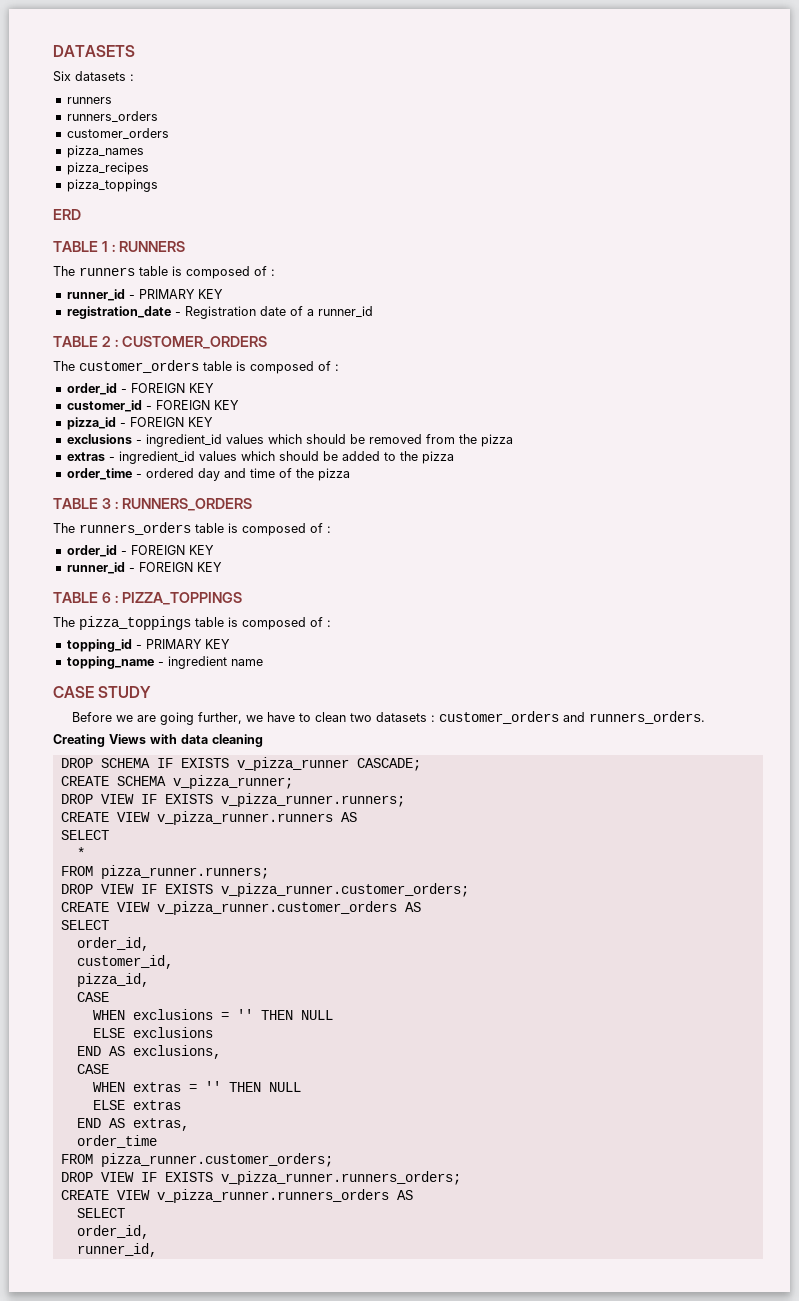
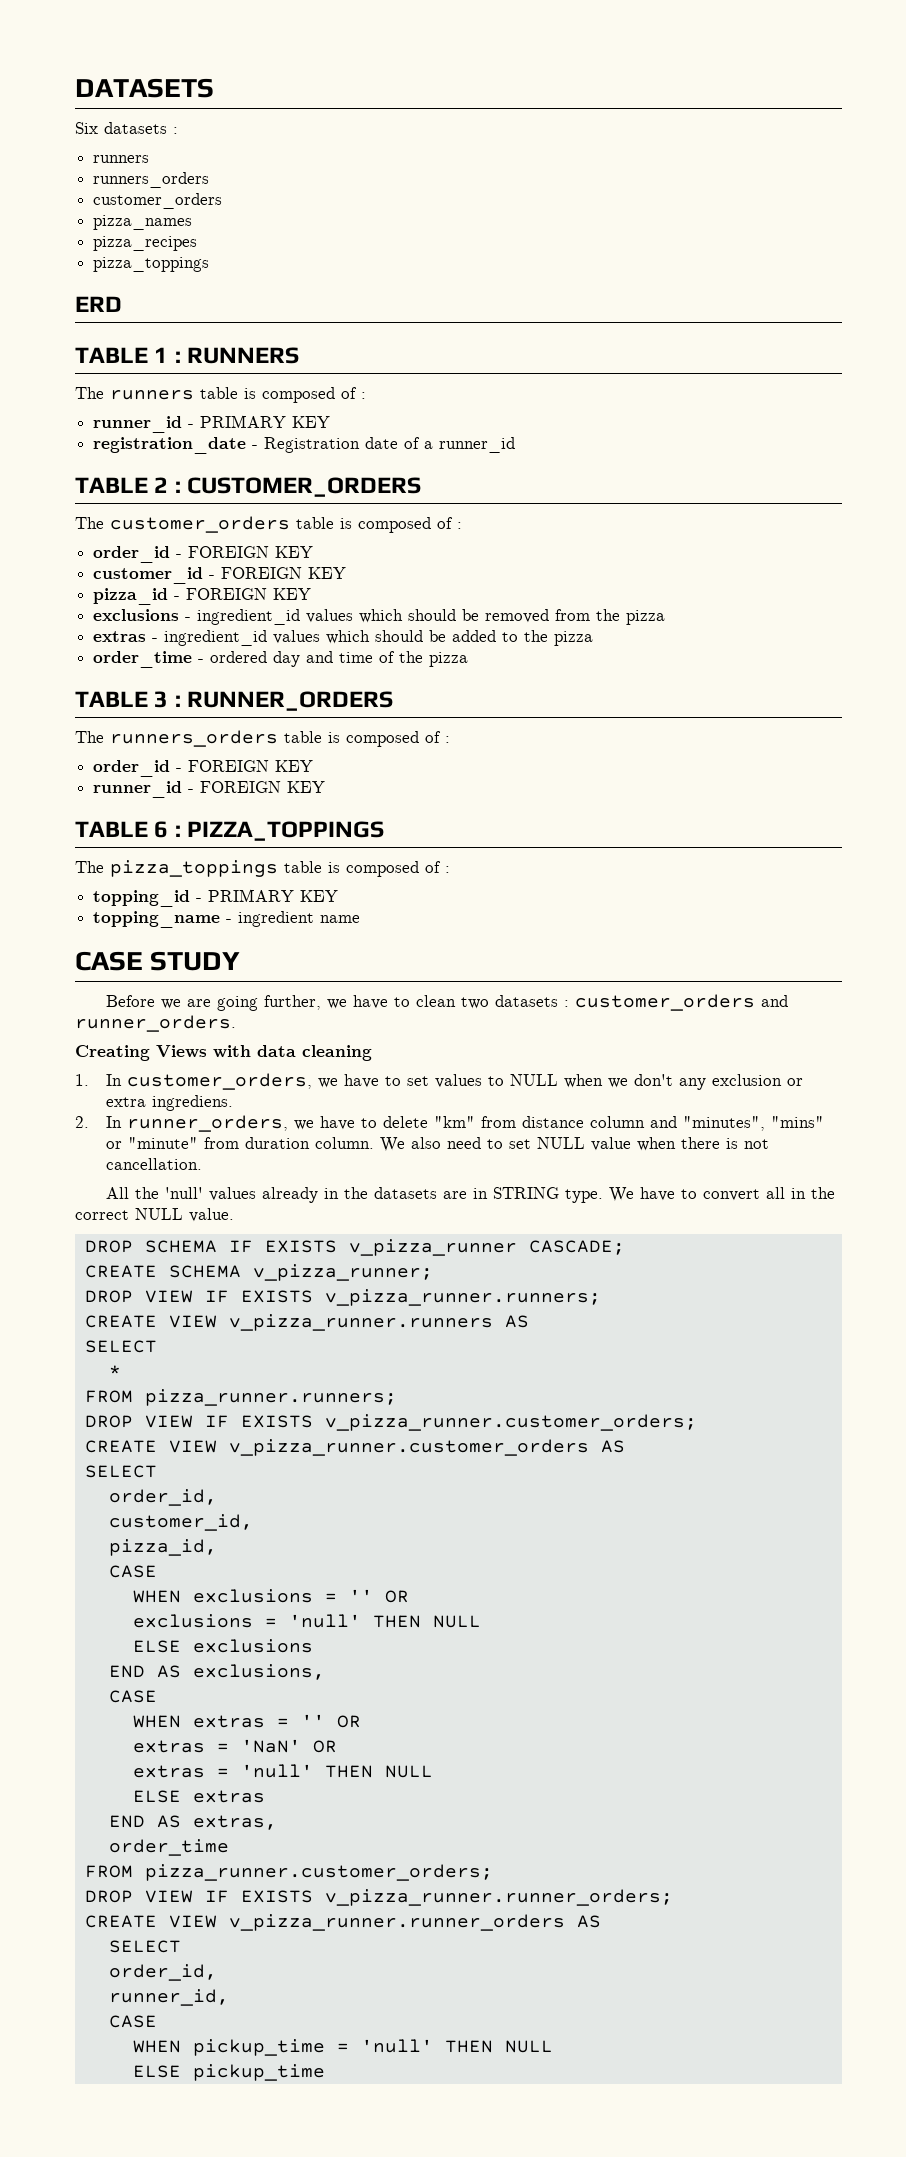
- TABLE 3 : RUNNERS_ORDERS
+ TABLE 3 : RUNNER_ORDERS
- Before we are going further, we have to clean two datasets : customer_orders and runners_orders.
+ Before we are going further, we have to clean two datasets : customer_orders and runner_orders.
+ 1. In customer_orders, we have to set values to NULL when we don't any exclusion or extra ingrediens.
+ 2. In runner_orders, we have to delete "km" from distance column and "minutes", "mins" or "minute" from duration column. We also need to set NULL value when there is not cancellation.
+ All the 'null' values already in the datasets are in STRING type. We have to convert all in the correct NULL value.
- WHEN exclusions = '' THEN NULL
+ WHEN exclusions = '' OR
+ exclusions = 'null' THEN NULL
- WHEN extras = '' THEN NULL
+ WHEN extras = '' OR
+ extras = 'NaN' OR
+ extras = 'null' THEN NULL
- DROP VIEW IF EXISTS v_pizza_runner.runners_orders;
- CREATE VIEW v_pizza_runner.runners_orders AS
+ DROP VIEW IF EXISTS v_pizza_runner.runner_orders;
+ CREATE VIEW v_pizza_runner.runner_orders AS
  runner_id,
+ CASE
+ WHEN pickup_time = 'null' THEN NULL
+ ELSE pickup_time

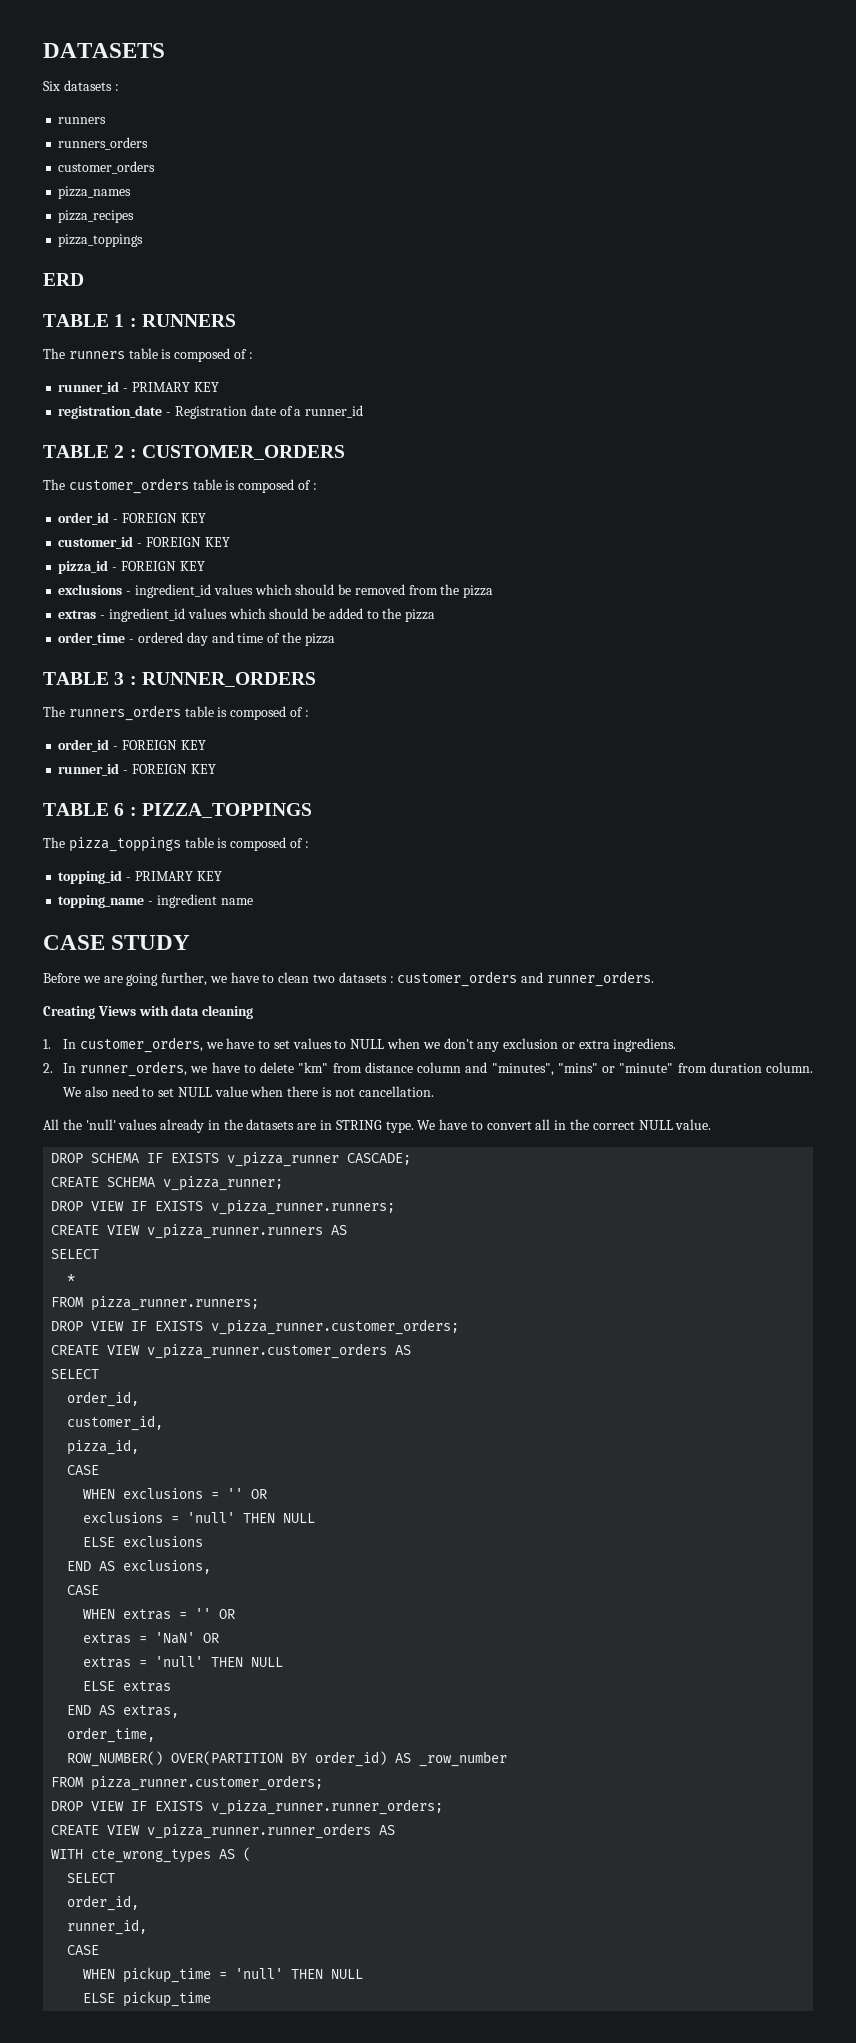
  END AS extras,
- order_time
+ order_time,
+ ROW_NUMBER() OVER(PARTITION BY order_id) AS _row_number
+ WITH cte_wrong_types AS (

